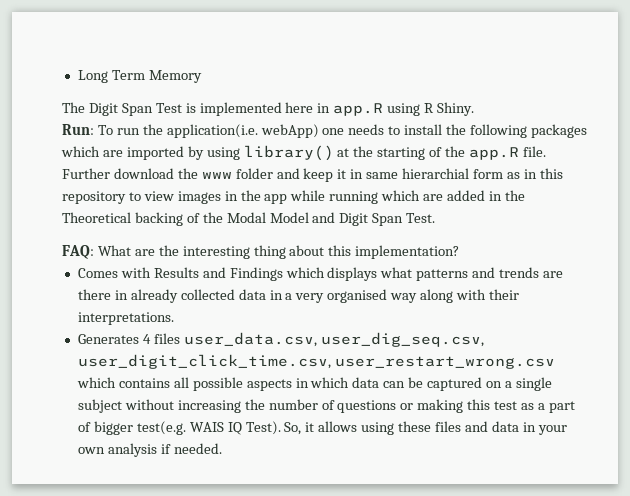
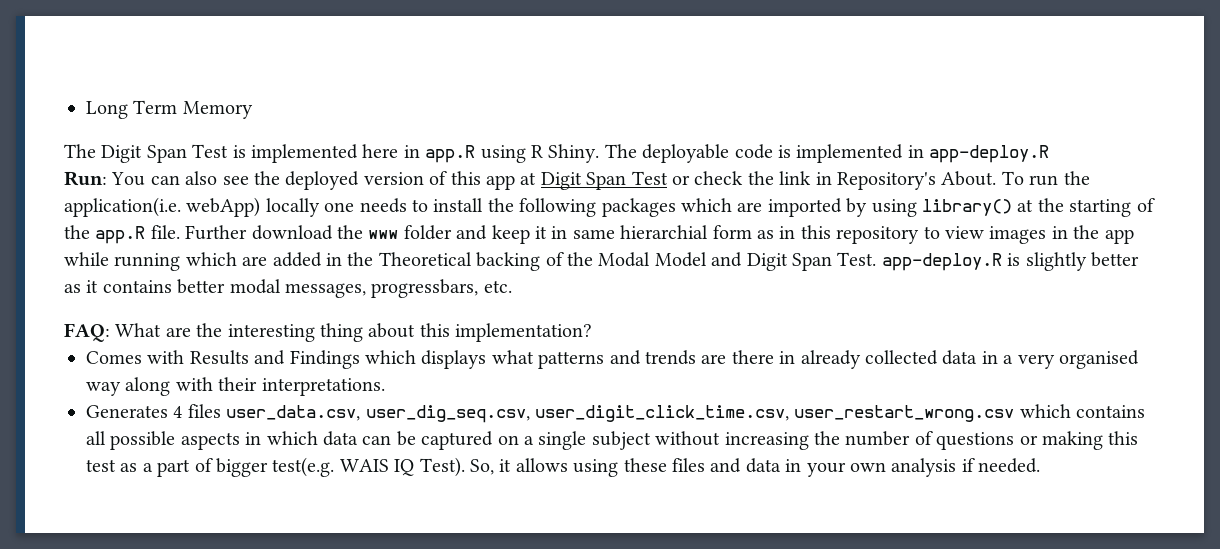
- The Digit Span Test is implemented here in app.R using R Shiny.
- Run: To run the application(i.e. webApp) one needs to install the following packages which are imported by using library() at the starting of the app.R file.
+ The Digit Span Test is implemented here in app.R using R Shiny. The deployable code is implemented in app-deploy.R
+ Run: You can also see the deployed version of this app at Digit Span Test or check the link in Repository's About. To run the application(i.e. webApp) locally one needs to install the following packages which are imported by using library() at the starting of the app.R file.
- Further download the www folder and keep it in same hierarchial form as in this repository to view images in the app while running which are added in the Theoretical backing of the Modal Model and Digit Span Test.
+ Further download the www folder and keep it in same hierarchial form as in this repository to view images in the app while running which are added in the Theoretical backing of the Modal Model and Digit Span Test. app-deploy.R is slightly better as it contains better modal messages, progressbars, etc.

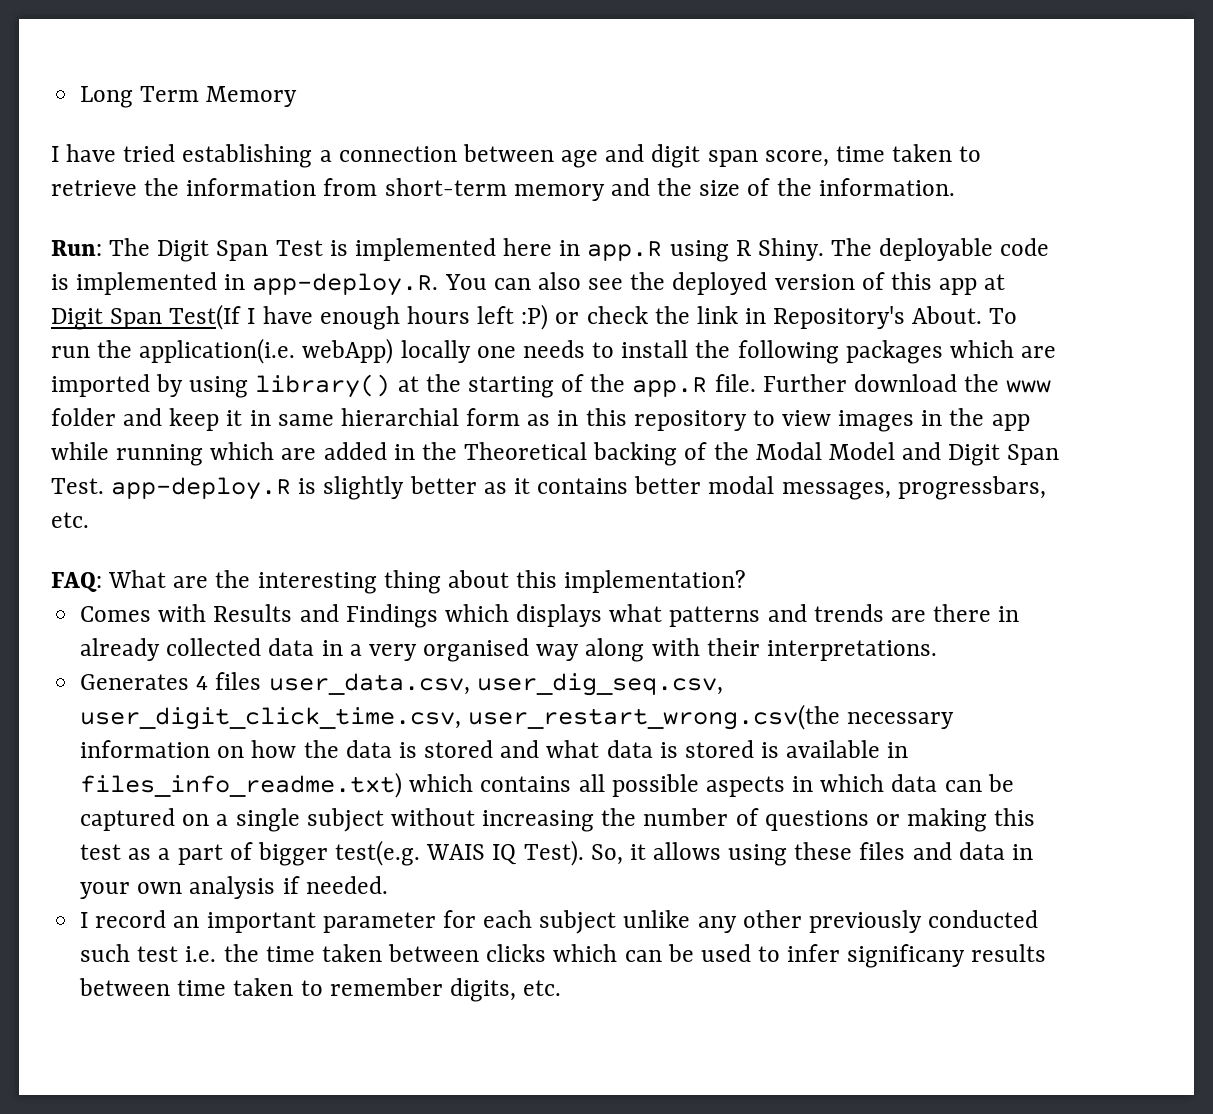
- The Digit Span Test is implemented here in app.R using R Shiny.
+ I have tried establishing a connection between age and digit span score, time taken to retrieve the information from short-term memory and the size of the information.
+ Run: The Digit Span Test is implemented here in app.R using R Shiny.
- The deployable code is implemented in app-deploy.R
- Run: You can also see the deployed version of this app at Digit Span Test or check the link in Repository's About.
+ The deployable code is implemented in app-deploy.R. You can also see the deployed version of this app at Digit Span Test(If I have enough hours left :P) or check the link in Repository's About.
- Generates 4 files user_data.csv, user_dig_seq.csv, user_digit_click_time.csv, user_restart_wrong.csv which contains all possible aspects in which data can be captured on a single subject without increasing the number of questions or making this test as a part of bigger test(e.g. WAIS IQ Test).
+ Generates 4 files user_data.csv, user_dig_seq.csv, user_digit_click_time.csv, user_restart_wrong.csv(the necessary information on how the data is stored and what data is stored is available in files_info_readme.txt) which contains all possible aspects in which data can be captured on a single subject without increasing the number of questions or making this test as a part of bigger test(e.g. WAIS IQ Test).
+ I record an important parameter for each subject unlike any other previously conducted such test i.e. the time taken between clicks which can be used to infer significany results between time taken to remember digits, etc.

